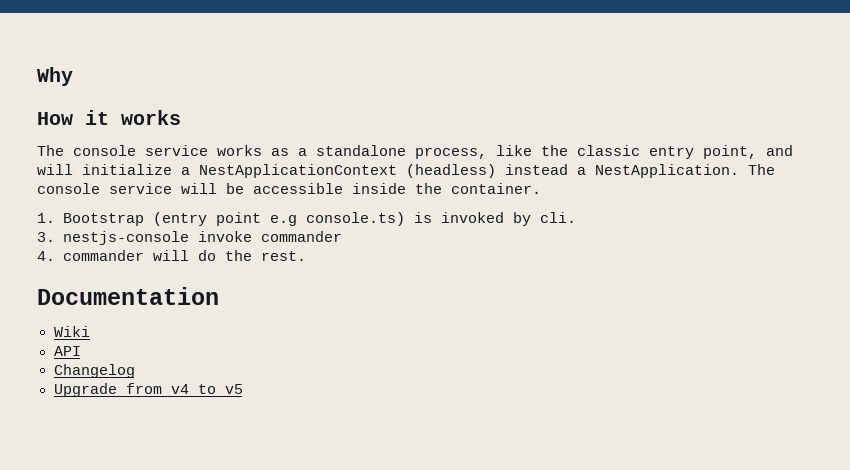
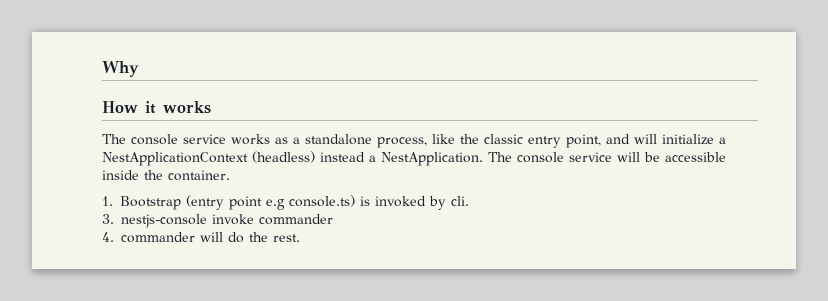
- Documentation
- Wiki
- API
- Changelog
- Upgrade from v4 to v5

